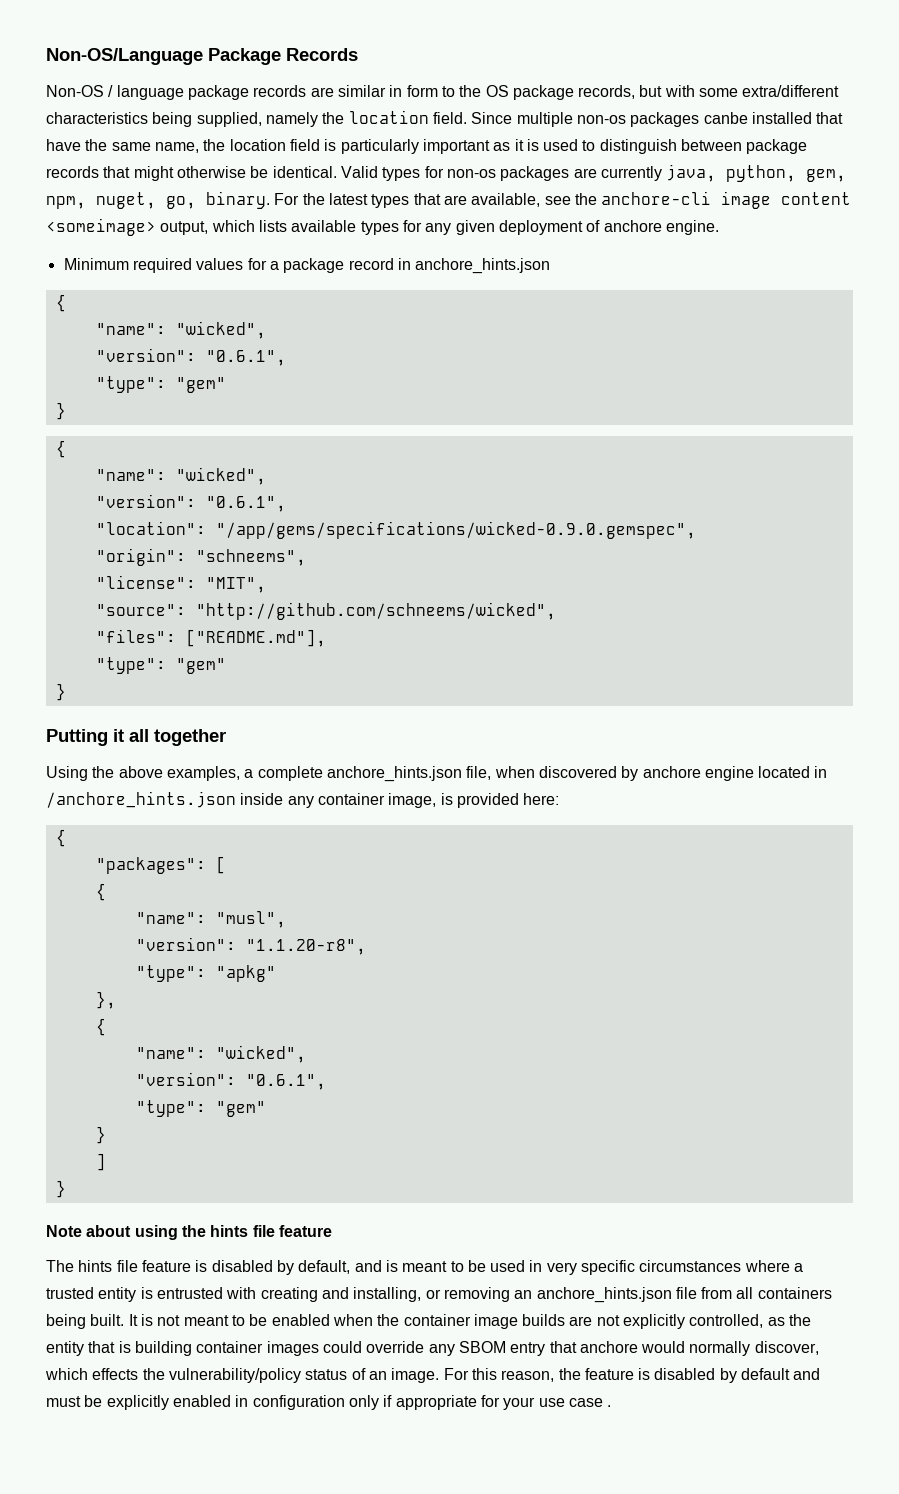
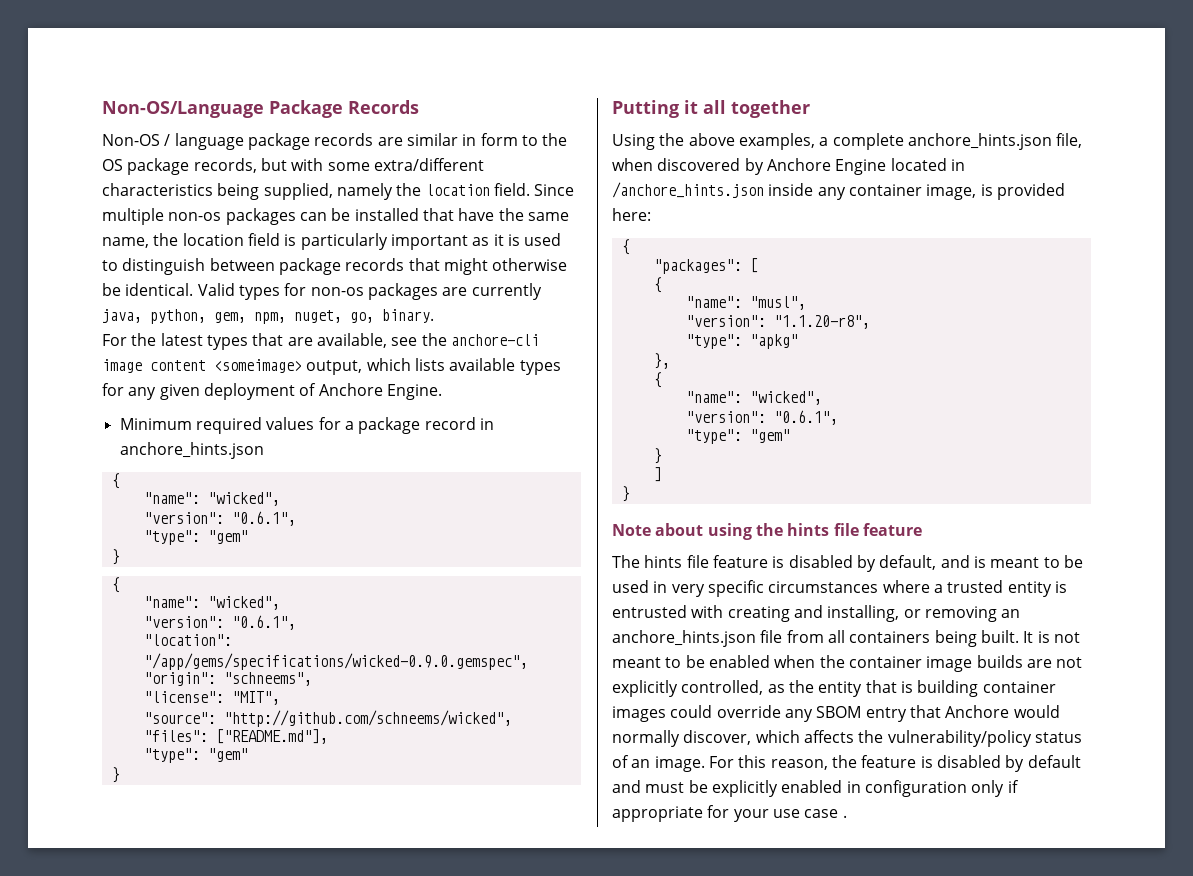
- Since multiple non-os packages canbe installed that have the same name, the location field is particularly important as it is used to distinguish between package records that might otherwise be identical.
+ Since multiple non-os packages can be installed that have the same name, the location field is particularly important as it is used to distinguish between package records that might otherwise be identical.
- Valid types for non-os packages are currently java, python, gem, npm, nuget, go, binary. For the latest types that are available, see the anchore-cli image content <someimage> output, which lists available types for any given deployment of anchore engine.
+ Valid types for non-os packages are currently java, python, gem, npm, nuget, go, binary.
+ For the latest types that are available, see the anchore-cli image content <someimage> output, which lists available types for any given deployment of Anchore Engine.
- Using the above examples, a complete anchore_hints.json file, when discovered by anchore engine located in /anchore_hints.json inside any container image, is provided here:
+ Using the above examples, a complete anchore_hints.json file, when discovered by Anchore Engine located in /anchore_hints.json inside any container image, is provided here:
- It is not meant to be enabled when the container image builds are not explicitly controlled, as the entity that is building container images could override any SBOM entry that anchore would normally discover, which effects the vulnerability/policy status of an image.
+ It is not meant to be enabled when the container image builds are not explicitly controlled, as the entity that is building container images could override any SBOM entry that Anchore would normally discover, which affects the vulnerability/policy status of an image.

